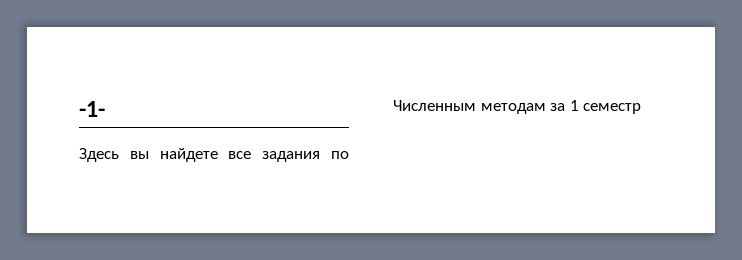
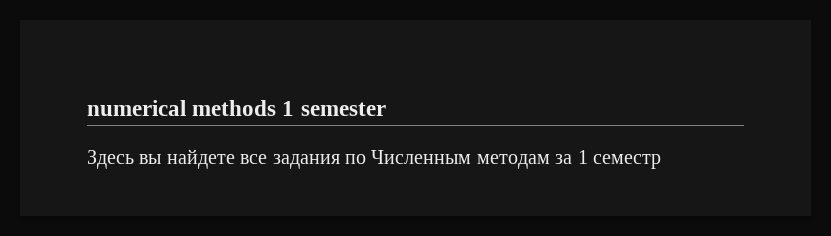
- -1-
+ numerical methods 1 semester

